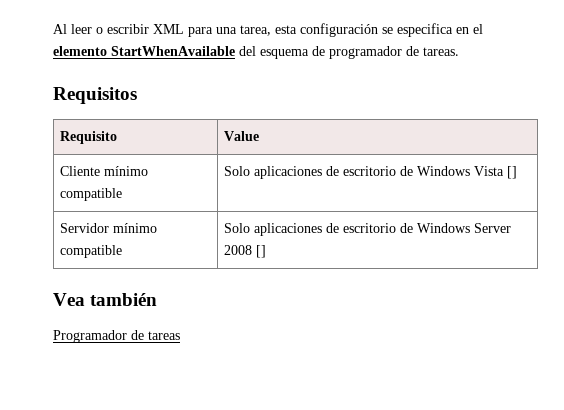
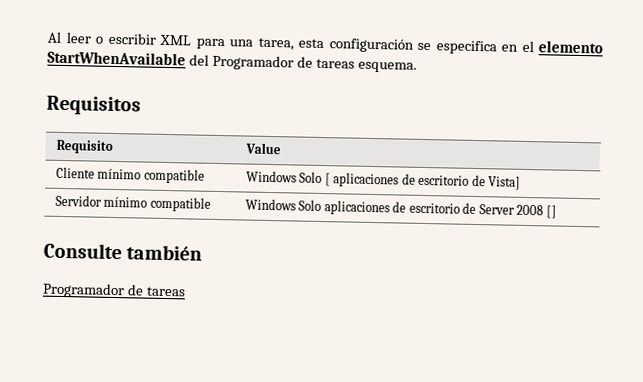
- Al leer o escribir XML para una tarea, esta configuración se especifica en el elemento StartWhenAvailable del esquema de programador de tareas.
+ Al leer o escribir XML para una tarea, esta configuración se especifica en el elemento StartWhenAvailable del Programador de tareas esquema.
- Cliente mínimo compatible | Solo aplicaciones de escritorio de Windows Vista []
- Servidor mínimo compatible | Solo aplicaciones de escritorio de Windows Server 2008 []
+ Cliente mínimo compatible | Windows Solo [ aplicaciones de escritorio de Vista]
+ Servidor mínimo compatible | Windows Solo aplicaciones de escritorio de Server 2008 []
- Vea también
+ Consulte también

